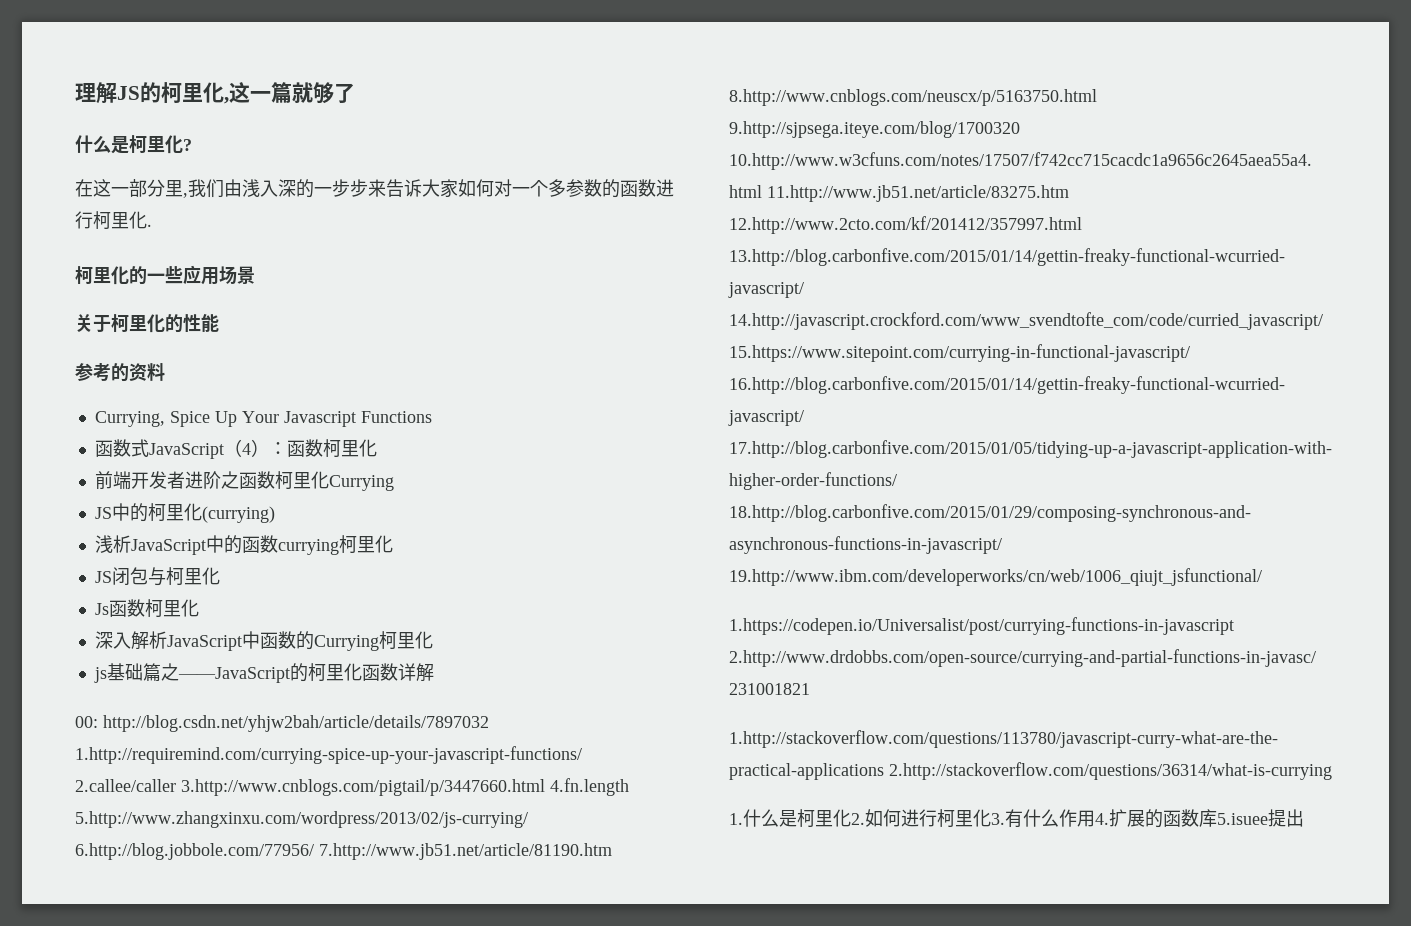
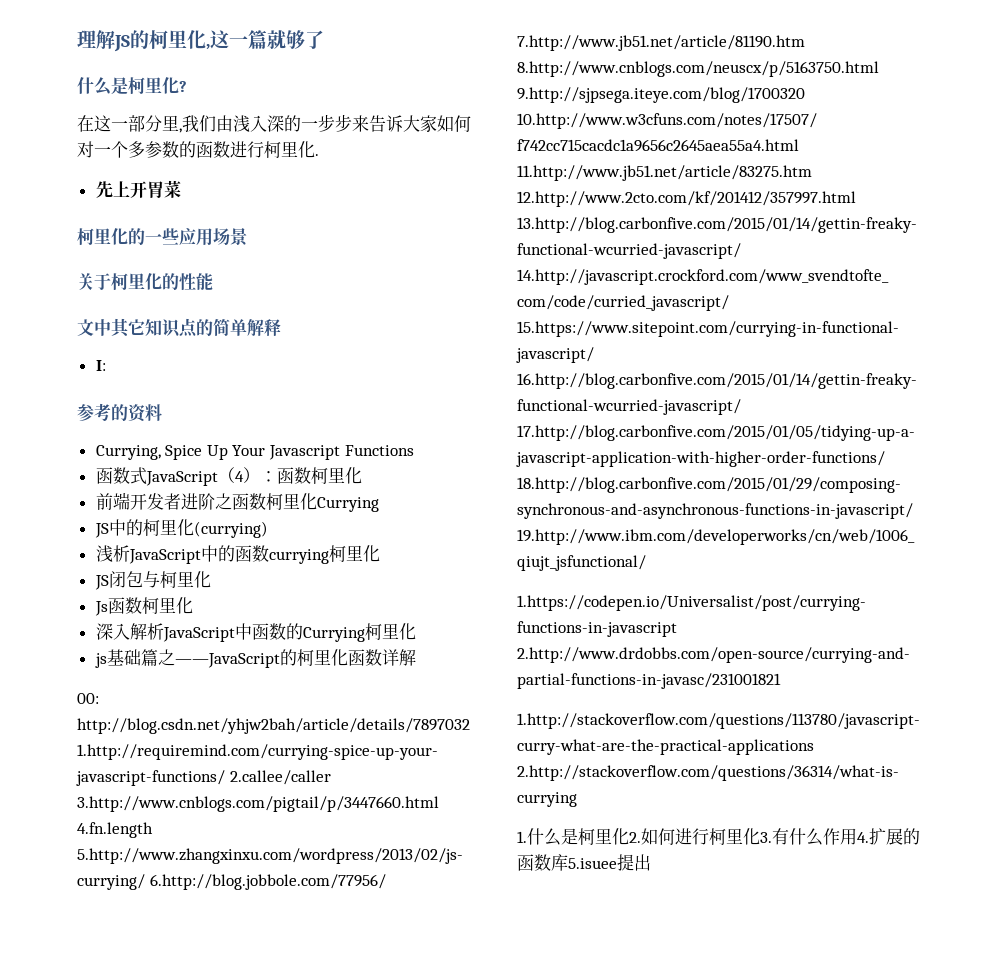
+ 先上开胃菜
+ 文中其它知识点的简单解释
+ I:

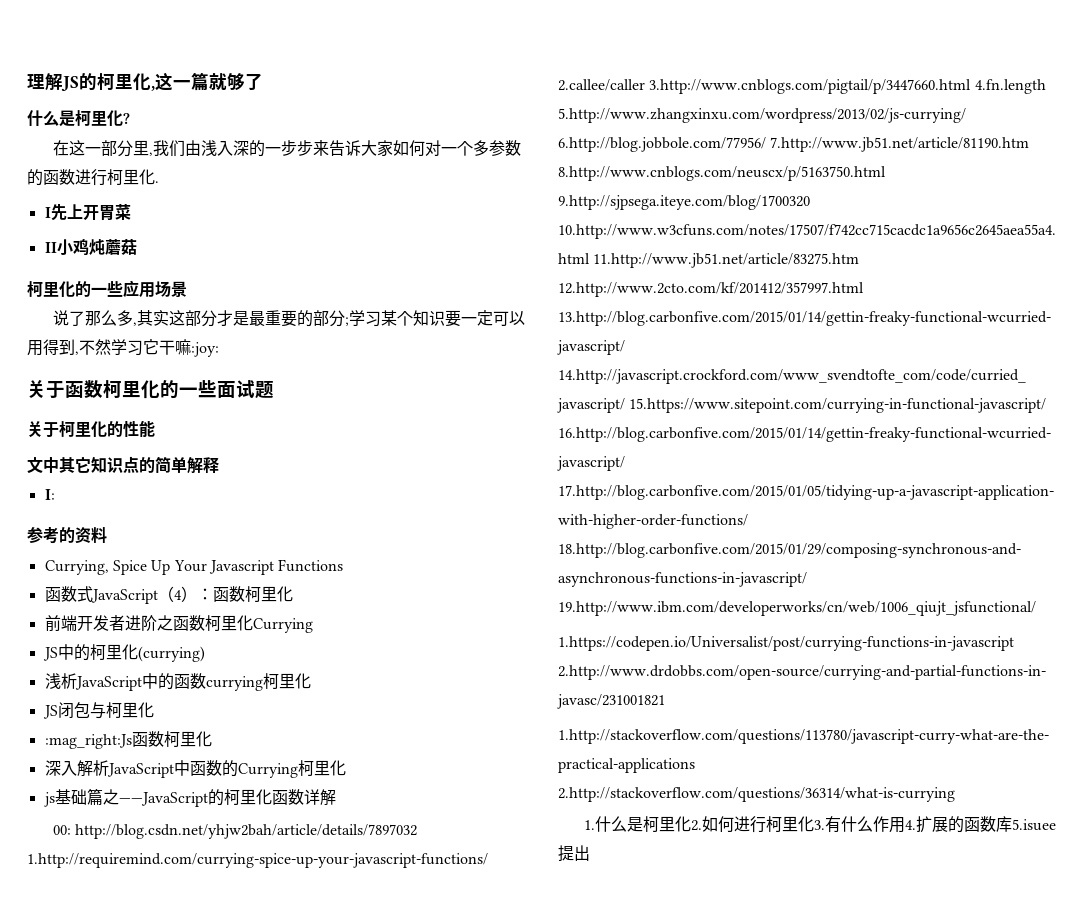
- 先上开胃菜
+ I先上开胃菜
+ II小鸡炖蘑菇
+ 说了那么多,其实这部分才是最重要的部分;学习某个知识要一定可以用得到,不然学习它干嘛:joy:
+ 关于函数柯里化的一些面试题
- Js函数柯里化
+ :mag_right:Js函数柯里化

